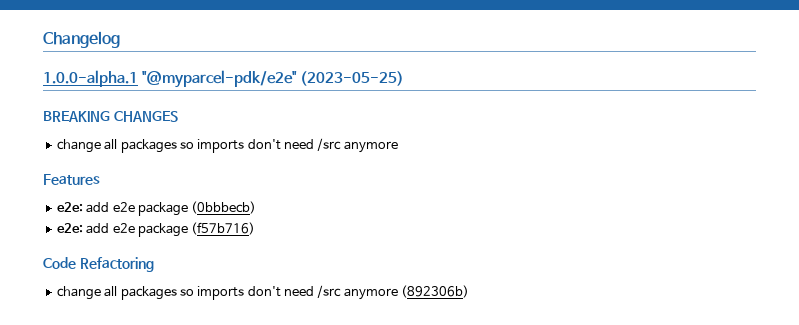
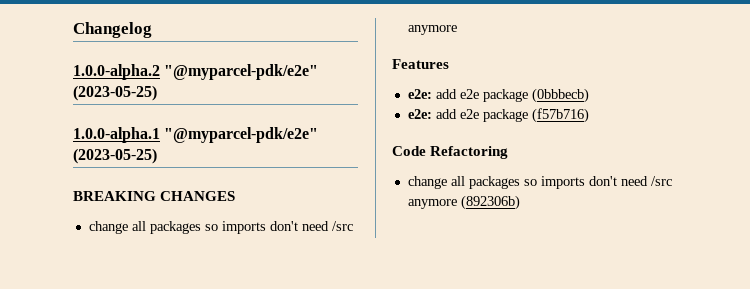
+ 1.0.0-alpha.2 "@myparcel-pdk/e2e" (2023-05-25)

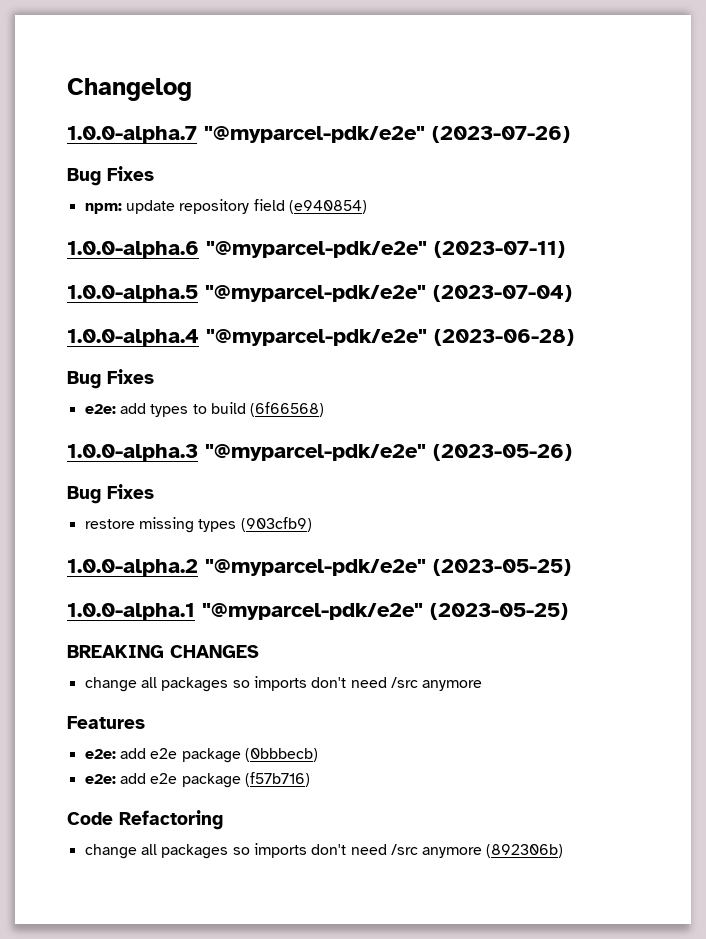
+ 1.0.0-alpha.7 "@myparcel-pdk/e2e" (2023-07-26)
+ Bug Fixes
+ npm: update repository field (e940854)
+ 1.0.0-alpha.6 "@myparcel-pdk/e2e" (2023-07-11)
+ 1.0.0-alpha.5 "@myparcel-pdk/e2e" (2023-07-04)
+ 1.0.0-alpha.4 "@myparcel-pdk/e2e" (2023-06-28)
+ Bug Fixes
+ e2e: add types to build (6f66568)
+ 1.0.0-alpha.3 "@myparcel-pdk/e2e" (2023-05-26)
+ Bug Fixes
+ restore missing types (903cfb9)

